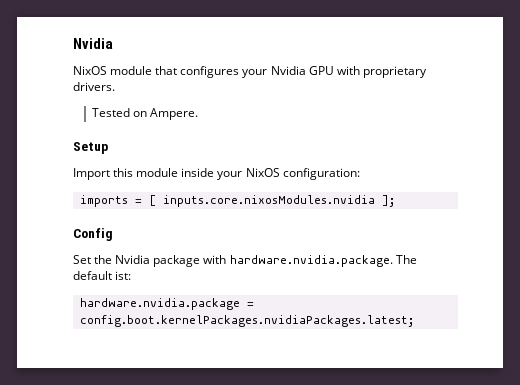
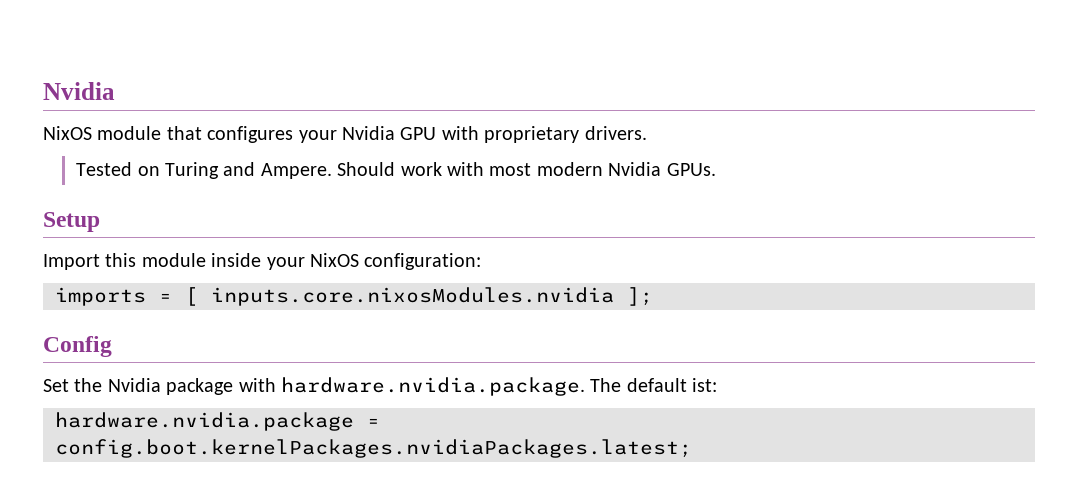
- Tested on Ampere.
+ Tested on Turing and Ampere. Should work with most modern Nvidia GPUs.

